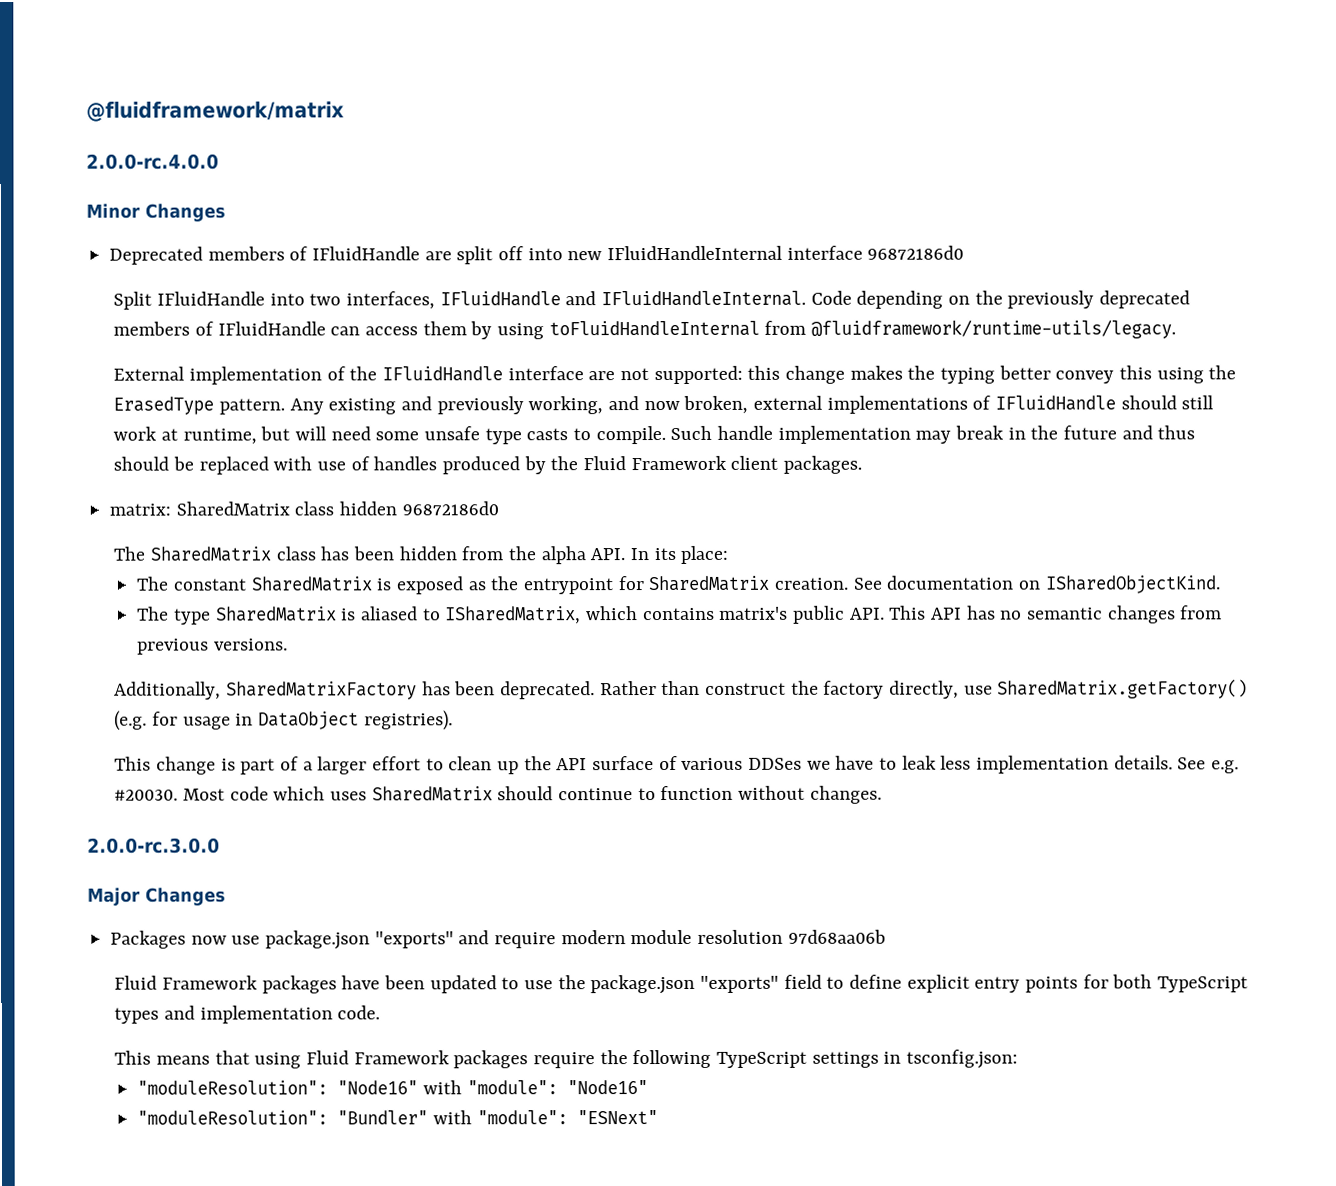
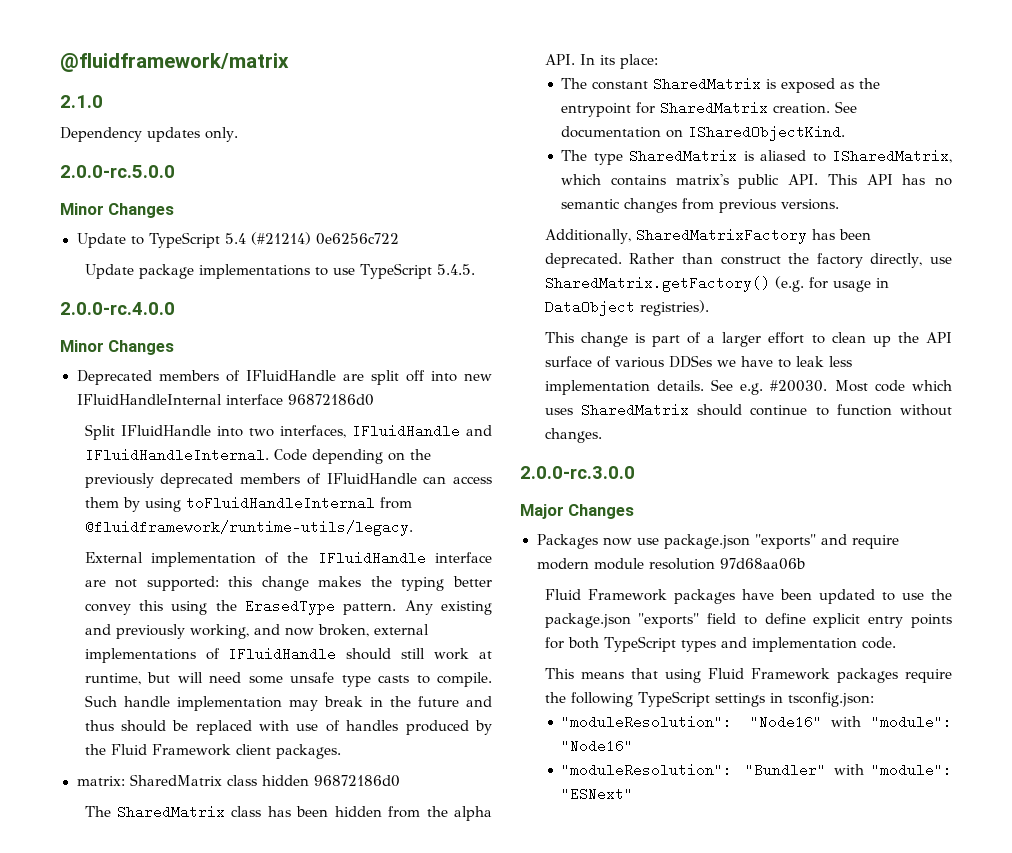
+ 2.1.0
+ Dependency updates only.
+ 2.0.0-rc.5.0.0
+ Minor Changes
+ Update to TypeScript 5.4 (#21214) 0e6256c722
+ Update package implementations to use TypeScript 5.4.5.

